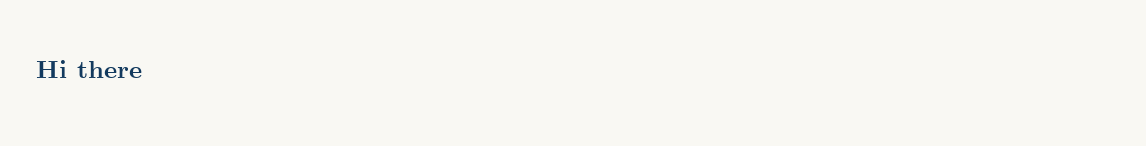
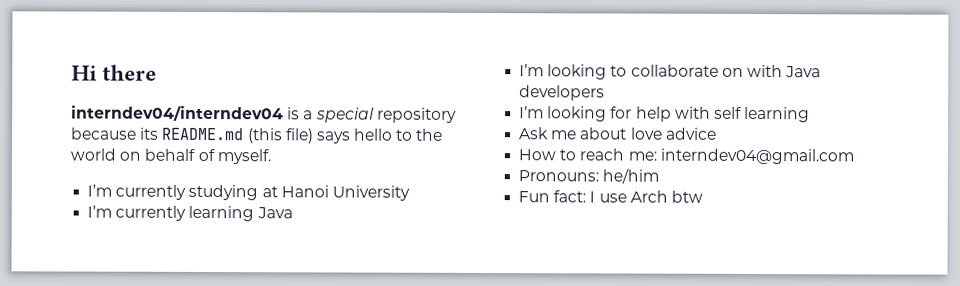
+ interndev04/interndev04 is a special repository because its README.md (this file) says hello to the world on behalf of myself.
+ I’m currently studying at Hanoi University
+ I’m currently learning Java
+ I’m looking to collaborate on with Java developers
+ I’m looking for help with self learning
+ Ask me about love advice
+ How to reach me: interndev04@gmail.com
+ Pronouns: he/him
+ Fun fact: I use Arch btw

